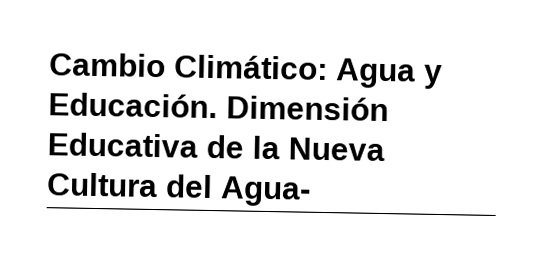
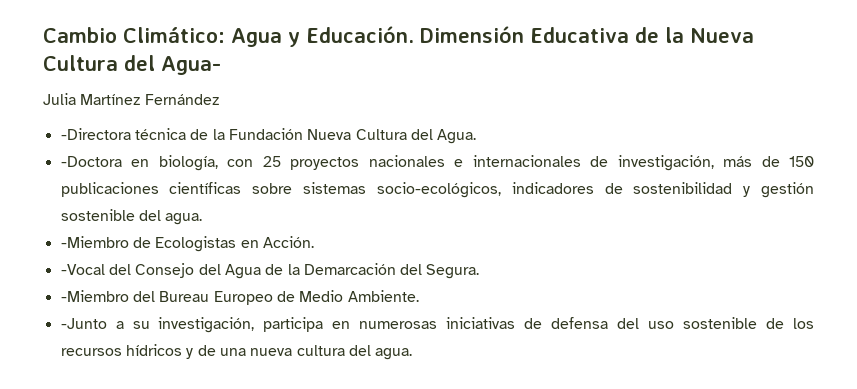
+ Julia Martínez Fernández
+ -Directora técnica de la Fundación Nueva Cultura del Agua.
+ -Doctora en biología, con 25 proyectos nacionales e internacionales de investigación, más de 150 publicaciones científicas sobre sistemas socio-ecológicos, indicadores de sostenibilidad y gestión sostenible del agua.
+ -Miembro de Ecologistas en Acción.
+ -Vocal del Consejo del Agua de la Demarcación del Segura.
+ -Miembro del Bureau Europeo de Medio Ambiente.
+ -Junto a su investigación, participa en numerosas iniciativas de defensa del uso sostenible de los recursos hídricos y de una nueva cultura del agua.

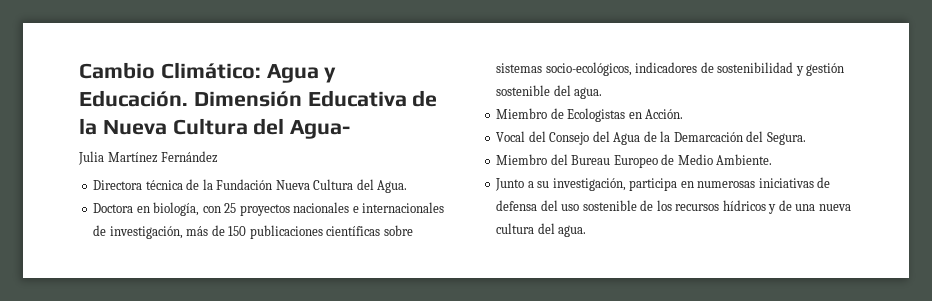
- -Directora técnica de la Fundación Nueva Cultura del Agua.
+ Directora técnica de la Fundación Nueva Cultura del Agua.
- -Doctora en biología, con 25 proyectos nacionales e internacionales de investigación, más de 150 publicaciones científicas sobre sistemas socio-ecológicos, indicadores de sostenibilidad y gestión sostenible del agua.
+ Doctora en biología, con 25 proyectos nacionales e internacionales de investigación, más de 150 publicaciones científicas sobre sistemas socio-ecológicos, indicadores de sostenibilidad y gestión sostenible del agua.
- -Miembro de Ecologistas en Acción.
+ Miembro de Ecologistas en Acción.
- -Vocal del Consejo del Agua de la Demarcación del Segura.
+ Vocal del Consejo del Agua de la Demarcación del Segura.
- -Miembro del Bureau Europeo de Medio Ambiente.
+ Miembro del Bureau Europeo de Medio Ambiente.
- -Junto a su investigación, participa en numerosas iniciativas de defensa del uso sostenible de los recursos hídricos y de una nueva cultura del agua.
+ Junto a su investigación, participa en numerosas iniciativas de defensa del uso sostenible de los recursos hídricos y de una nueva cultura del agua.

